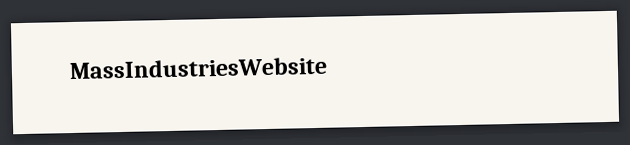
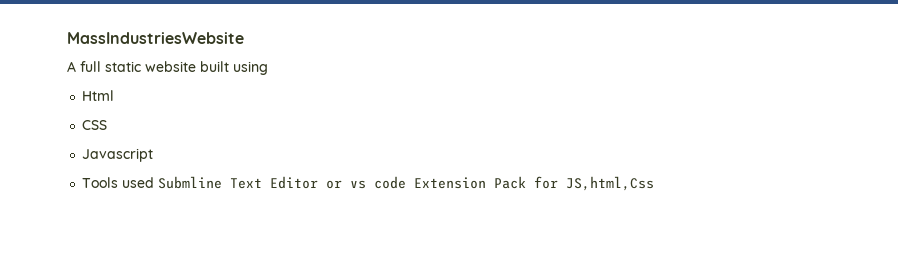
+ A full static website built using
+ Html
+ CSS
+ Javascript
+ Tools used Submline Text Editor or vs code Extension Pack for JS,html,Css

